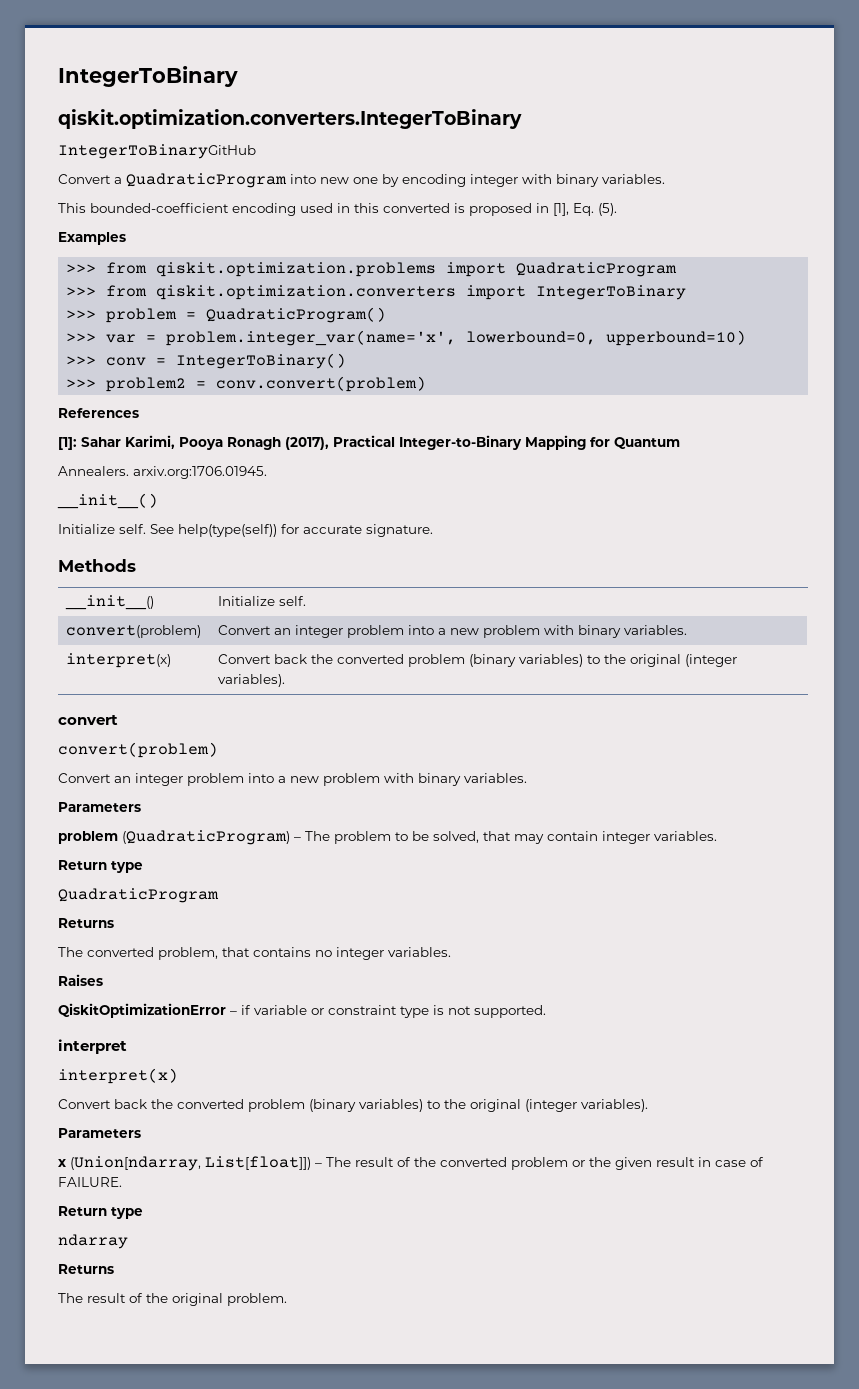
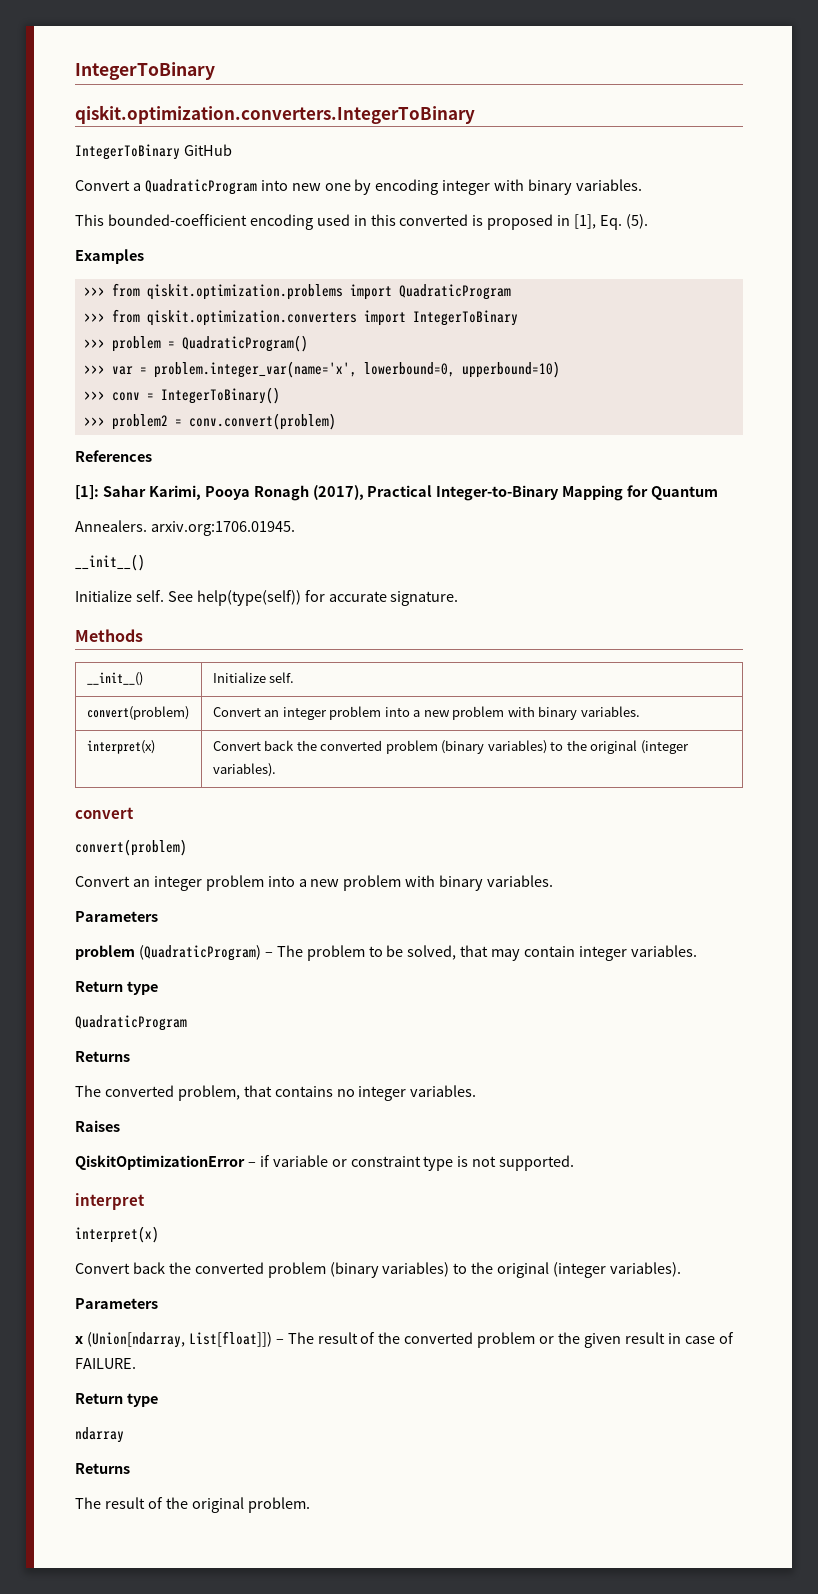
- IntegerToBinaryGitHub
+ IntegerToBinary GitHub

